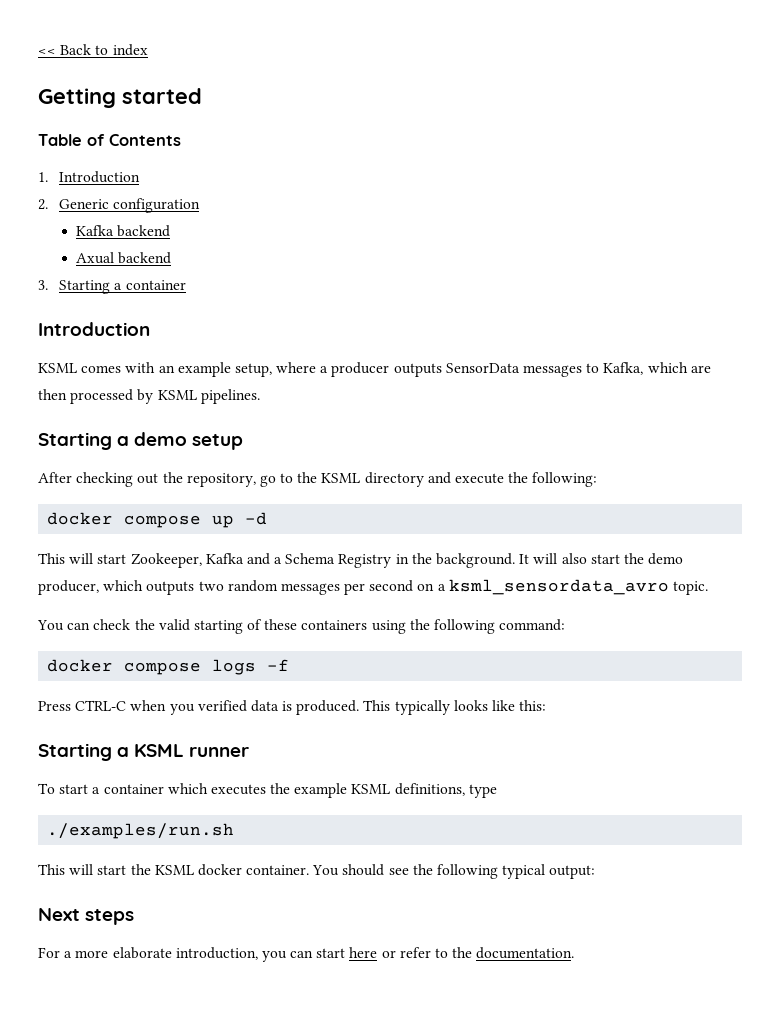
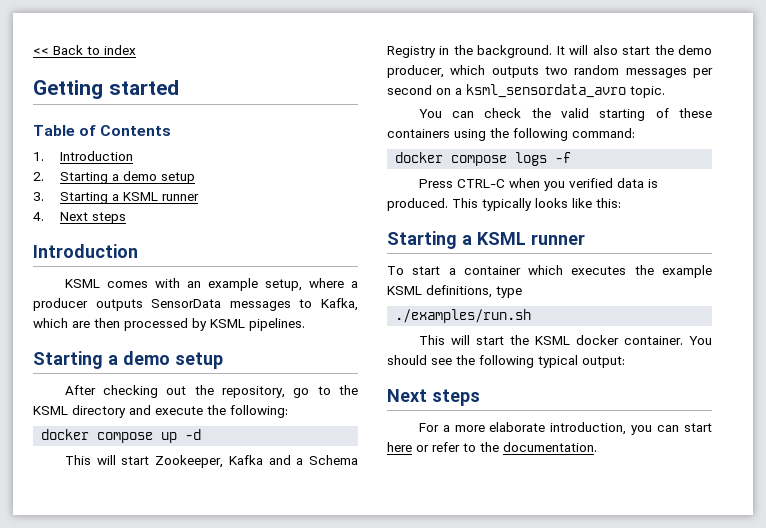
- 2. Generic configuration
- Kafka backend
- Axual backend
- 3. Starting a container
+ 2. Starting a demo setup
+ 3. Starting a KSML runner
+ 4. Next steps

